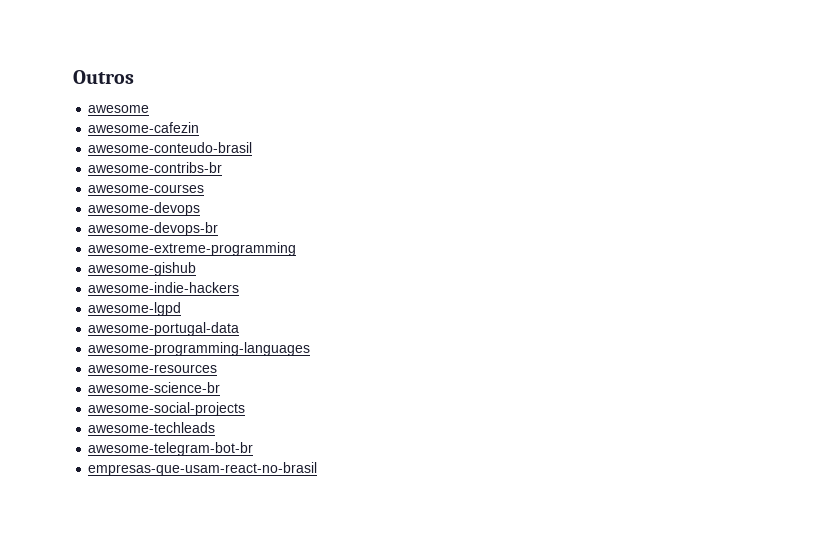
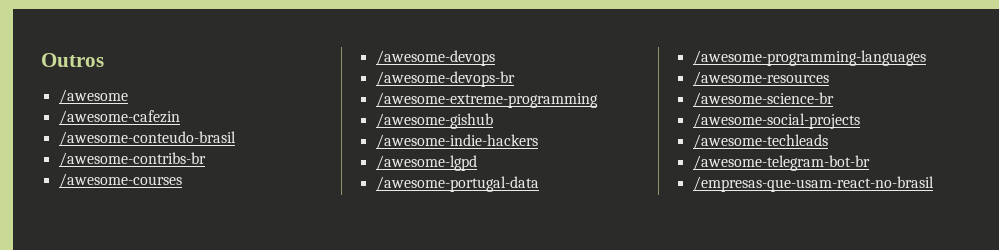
- awesome
- awesome-cafezin
- awesome-conteudo-brasil
- awesome-contribs-br
- awesome-courses
- awesome-devops
- awesome-devops-br
- awesome-extreme-programming
- awesome-gishub
- awesome-indie-hackers
- awesome-lgpd
- awesome-portugal-data
- awesome-programming-languages
- awesome-resources
- awesome-science-br
- awesome-social-projects
- awesome-techleads
- awesome-telegram-bot-br
- empresas-que-usam-react-no-brasil
+ /awesome
+ /awesome-cafezin
+ /awesome-conteudo-brasil
+ /awesome-contribs-br
+ /awesome-courses
+ /awesome-devops
+ /awesome-devops-br
+ /awesome-extreme-programming
+ /awesome-gishub
+ /awesome-indie-hackers
+ /awesome-lgpd
+ /awesome-portugal-data
+ /awesome-programming-languages
+ /awesome-resources
+ /awesome-science-br
+ /awesome-social-projects
+ /awesome-techleads
+ /awesome-telegram-bot-br
+ /empresas-que-usam-react-no-brasil

